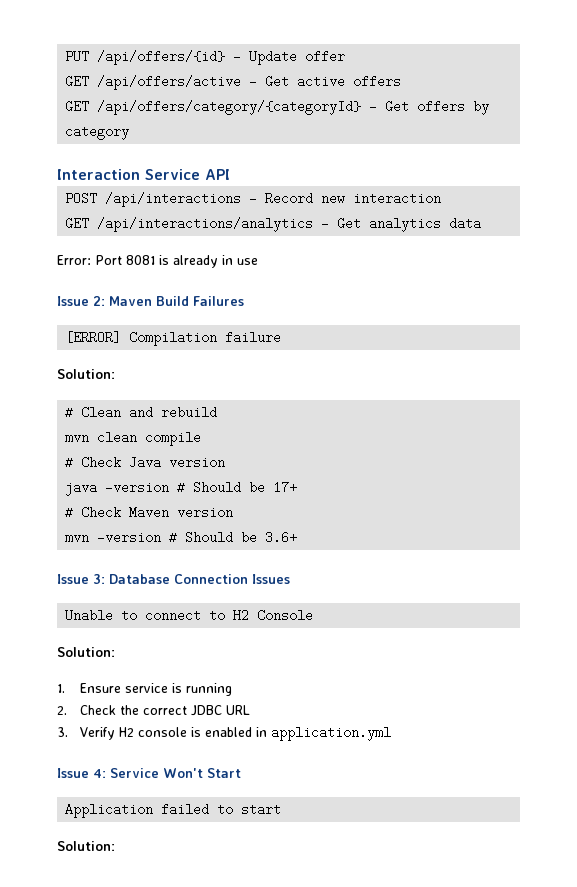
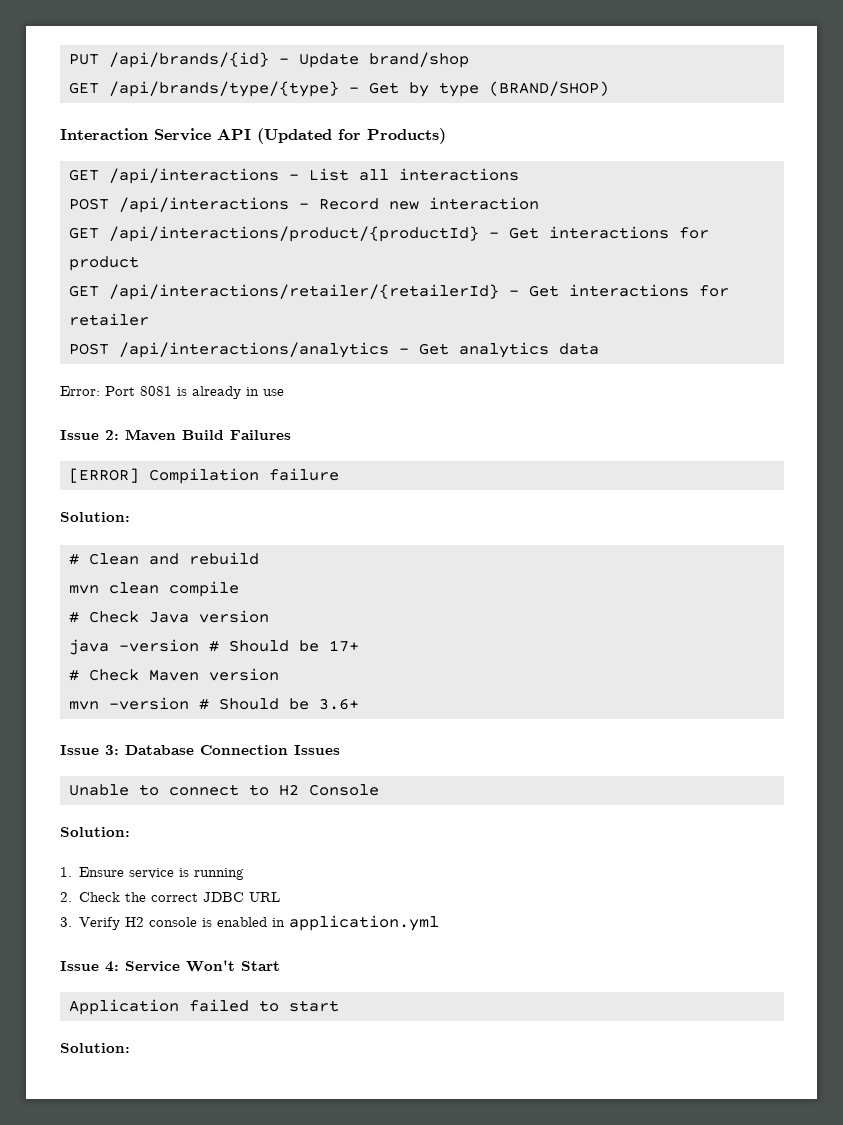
- PUT /api/offers/{id} - Update offer
- GET /api/offers/active - Get active offers
- GET /api/offers/category/{categoryId} - Get offers by category
- Interaction Service API
+ PUT /api/brands/{id} - Update brand/shop
+ GET /api/brands/type/{type} - Get by type (BRAND/SHOP)
+ Interaction Service API (Updated for Products)
+ GET /api/interactions - List all interactions
- GET /api/interactions/analytics - Get analytics data
+ GET /api/interactions/product/{productId} - Get interactions for product
+ GET /api/interactions/retailer/{retailerId} - Get interactions for retailer
+ POST /api/interactions/analytics - Get analytics data

